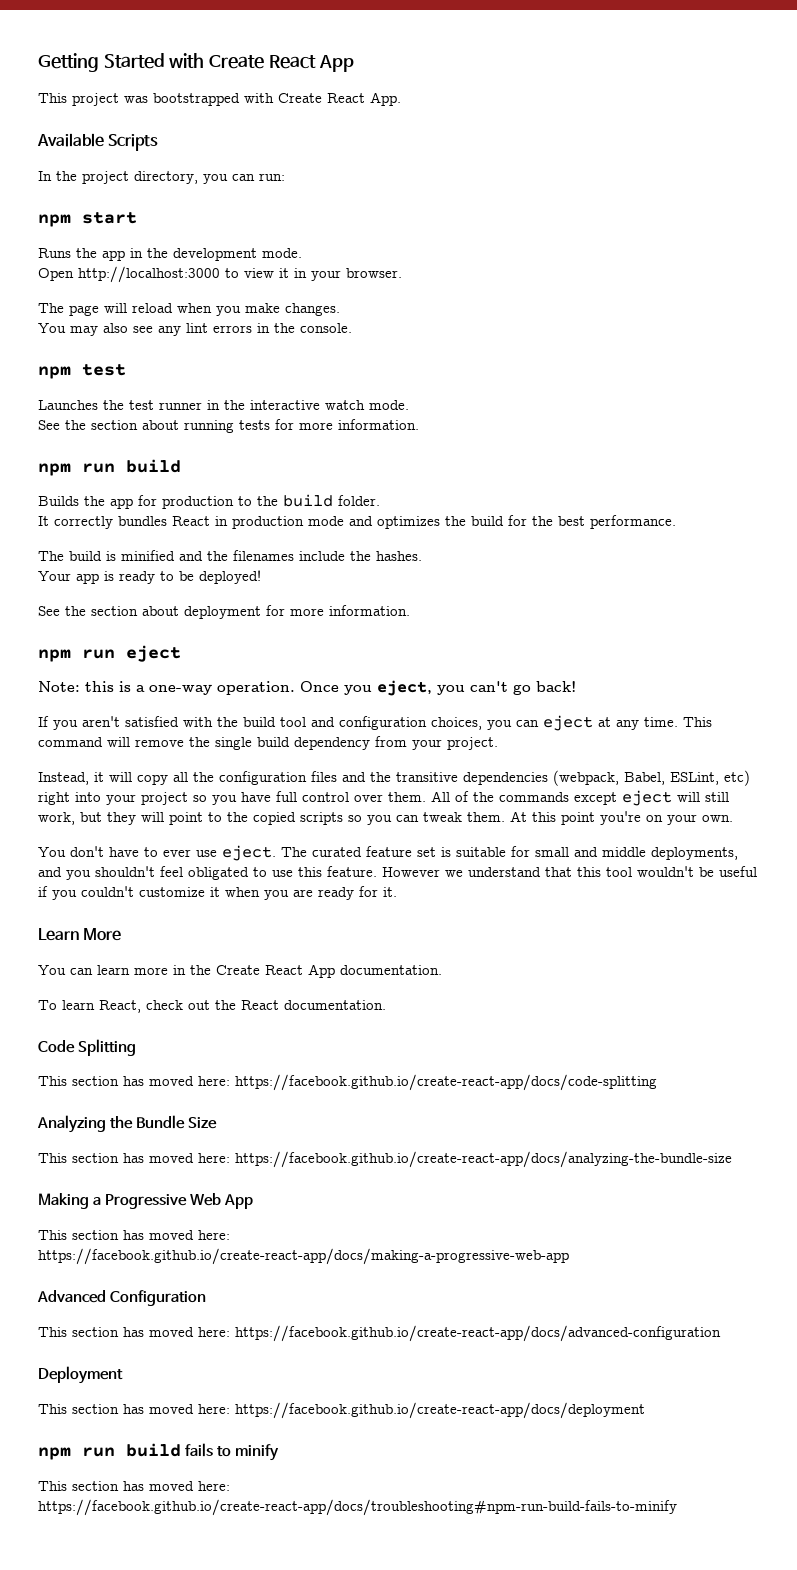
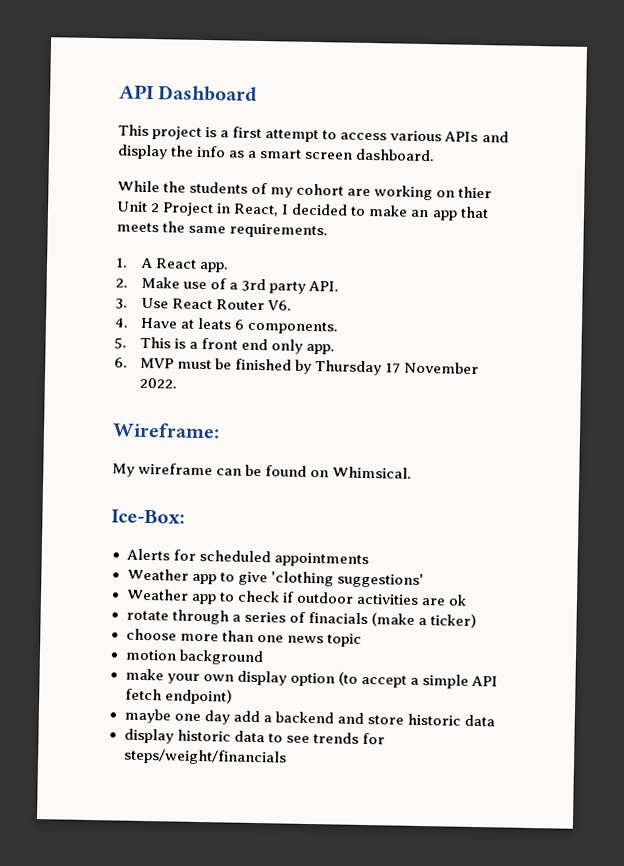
- Getting Started with Create React App
- This project was bootstrapped with Create React App.
- Available Scripts
- In the project directory, you can run:
- npm start
- Runs the app in the development mode.
- Open http://localhost:3000 to view it in your browser.
- The page will reload when you make changes.
- You may also see any lint errors in the console.
- npm test
- Launches the test runner in the interactive watch mode.
- See the section about running tests for more information.
- npm run build
- Builds the app for production to the build folder.
- It correctly bundles React in production mode and optimizes the build for the best performance.
- The build is minified and the filenames include the hashes.
- Your app is ready to be deployed!
- See the section about deployment for more information.
- npm run eject
- Note: this is a one-way operation. Once you eject, you can't go back!
- If you aren't satisfied with the build tool and configuration choices, you can eject at any time. This command will remove the single build dependency from your project.
- Instead, it will copy all the configuration files and the transitive dependencies (webpack, Babel, ESLint, etc) right into your project so you have full control over them. All of the commands except eject will still work, but they will point to the copied scripts so you can tweak them. At this point you're on your own.
- You don't have to ever use eject. The curated feature set is suitable for small and middle deployments, and you shouldn't feel obligated to use this feature. However we understand that this tool wouldn't be useful if you couldn't customize it when you are ready for it.
- Learn More
- You can learn more in the Create React App documentation.
- To learn React, check out the React documentation.
- Code Splitting
- This section has moved here: https://facebook.github.io/create-react-app/docs/code-splitting
- Analyzing the Bundle Size
- This section has moved here: https://facebook.github.io/create-react-app/docs/analyzing-the-bundle-size
- Making a Progressive Web App
- This section has moved here: https://facebook.github.io/create-react-app/docs/making-a-progressive-web-app
- Advanced Configuration
- This section has moved here: https://facebook.github.io/create-react-app/docs/advanced-configuration
- Deployment
- This section has moved here: https://facebook.github.io/create-react-app/docs/deployment
- npm run build fails to minify
- This section has moved here: https://facebook.github.io/create-react-app/docs/troubleshooting#npm-run-build-fails-to-minify
+ API Dashboard
+ This project is a first attempt to access various APIs and display the info as a smart screen dashboard.
+ While the students of my cohort are working on thier Unit 2 Project in React, I decided to make an app that meets the same requirements.
+ 1. A React app.
+ 2. Make use of a 3rd party API.
+ 3. Use React Router V6.
+ 4. Have at leats 6 components.
+ 5. This is a front end only app.
+ 6. MVP must be finished by Thursday 17 November 2022.
+ Wireframe:
+ My wireframe can be found on Whimsical.
+ Ice-Box:
+ Alerts for scheduled appointments
+ Weather app to give 'clothing suggestions'
+ Weather app to check if outdoor activities are ok
+ rotate through a series of finacials (make a ticker)
+ choose more than one news topic
+ motion background
+ make your own display option (to accept a simple API fetch endpoint)
+ maybe one day add a backend and store historic data
+ display historic data to see trends for steps/weight/financials

